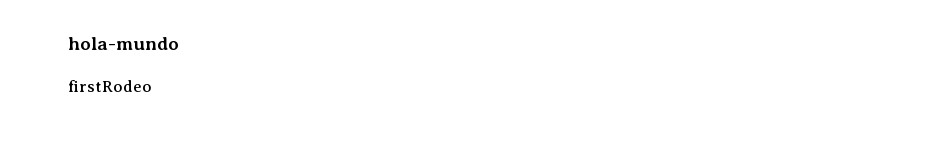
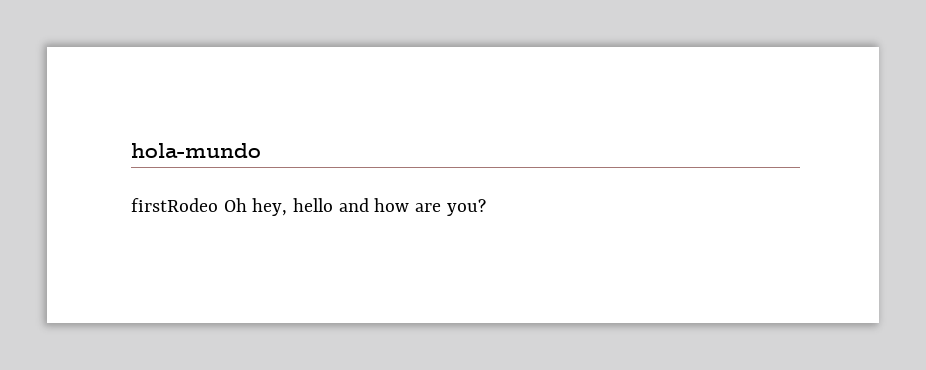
- firstRodeo
+ firstRodeo Oh hey, hello and how are you?

